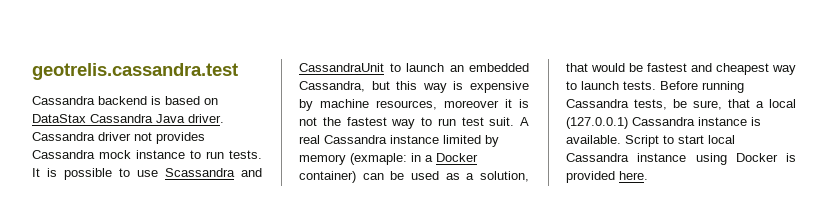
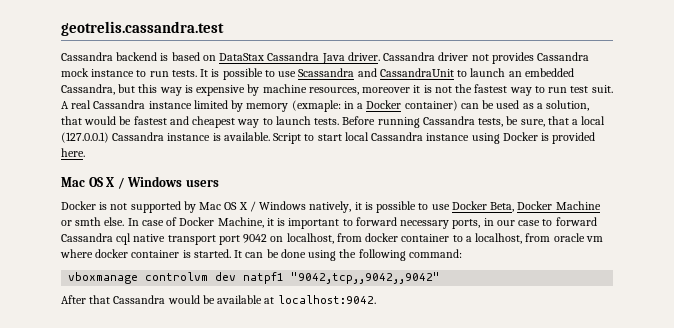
+ Mac OS X / Windows users
+ Docker is not supported by Mac OS X / Windows natively, it is possible to use Docker Beta, Docker Machine or smth else. In case of Docker Machine, it is important to forward necessary ports, in our case to forward Cassandra cql native transport port 9042 on localhost, from docker container to a localhost, from oracle vm where docker container is started. It can be done using the following command:
+ vboxmanage controlvm dev natpf1 "9042,tcp,,9042,,9042"
+ After that Cassandra would be available at localhost:9042.

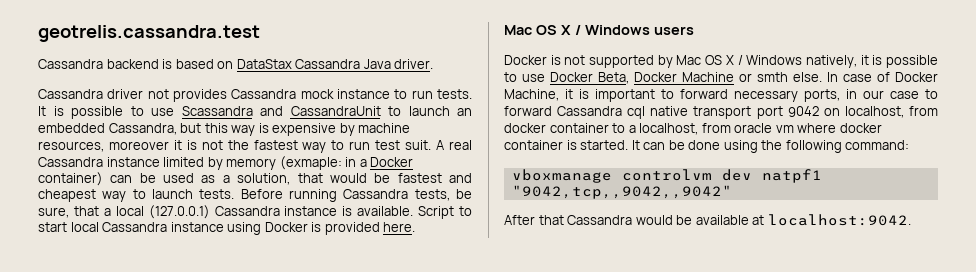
- Cassandra backend is based on DataStax Cassandra Java driver. Cassandra driver not provides Cassandra mock instance to run tests.
+ Cassandra backend is based on DataStax Cassandra Java driver.
+ Cassandra driver not provides Cassandra mock instance to run tests.

